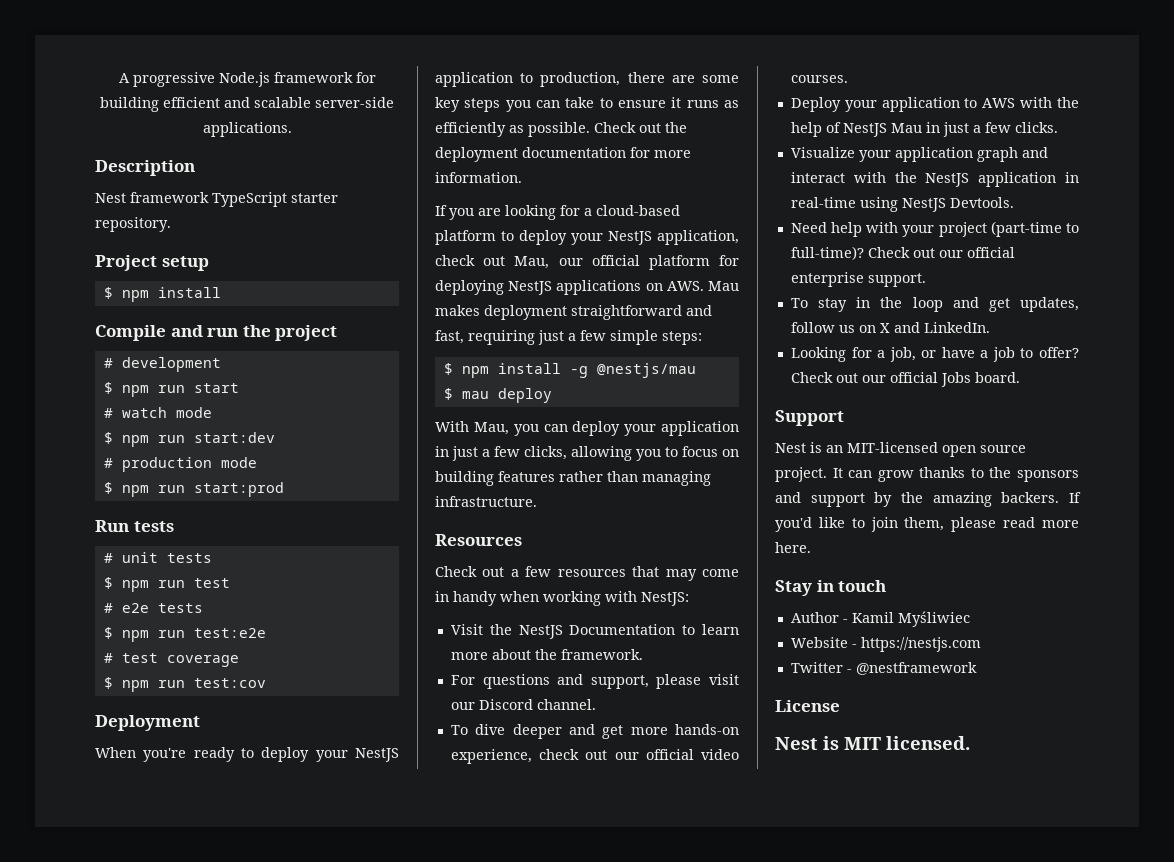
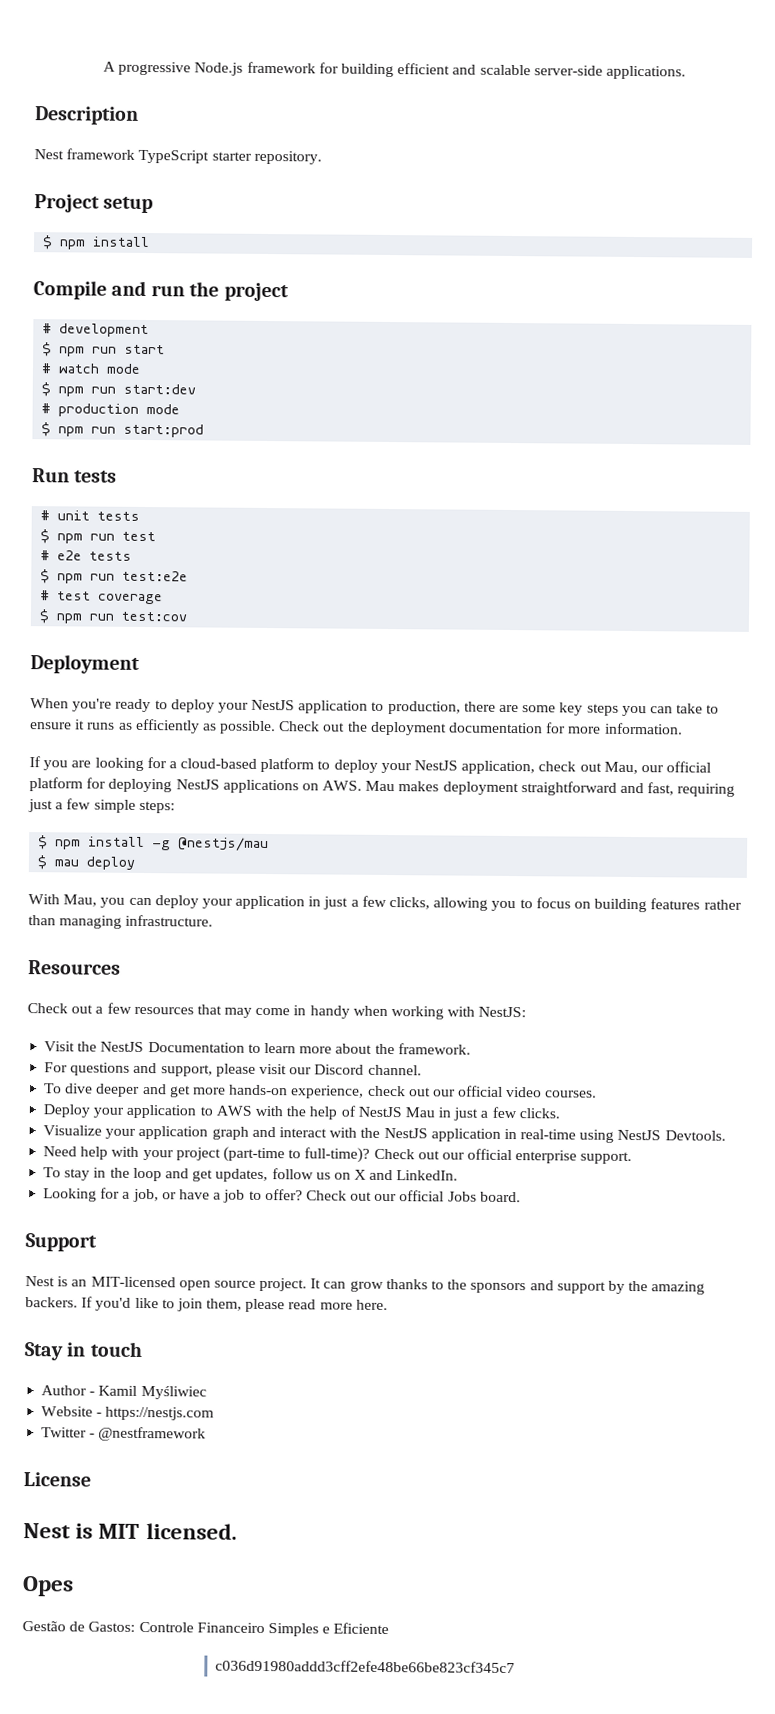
+ Opes
+ Gestão de Gastos: Controle Financeiro Simples e Eficiente
+ c036d91980addd3cff2efe48be66be823cf345c7

